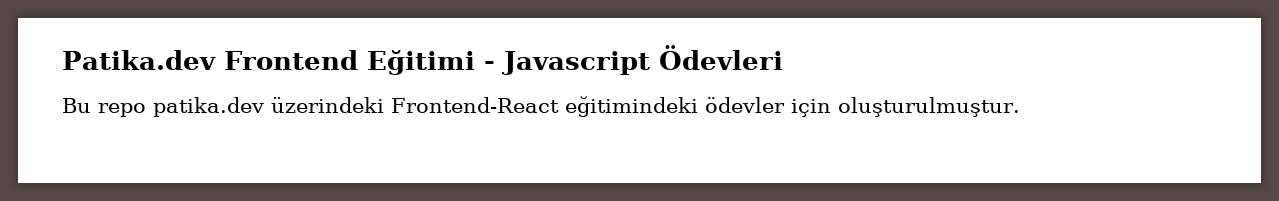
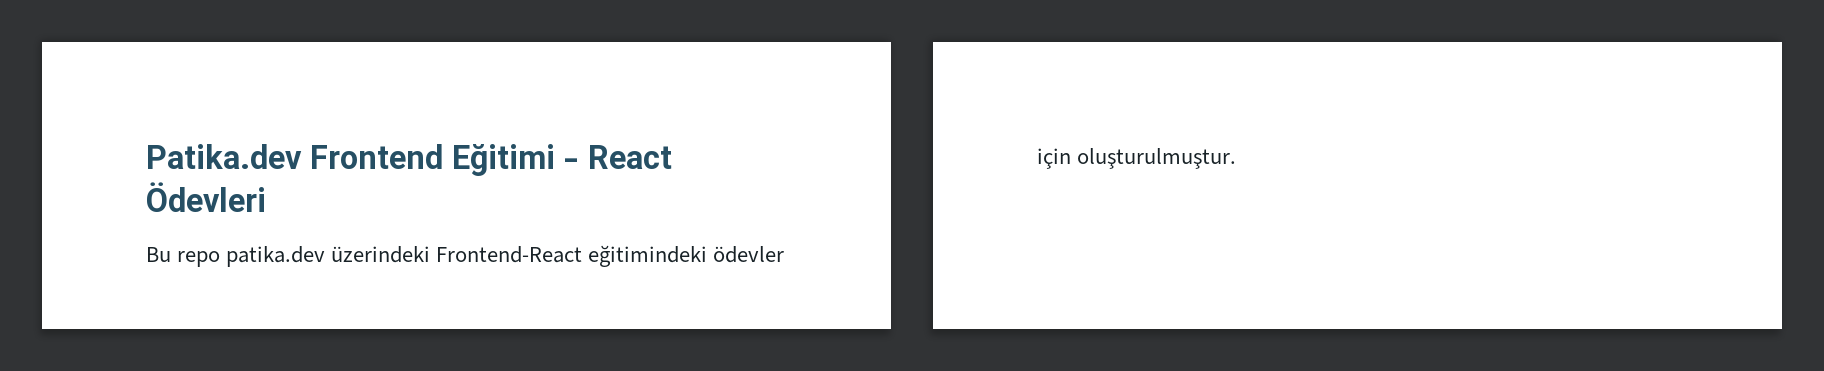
- Patika.dev Frontend Eğitimi - Javascript Ödevleri
+ Patika.dev Frontend Eğitimi - React Ödevleri

